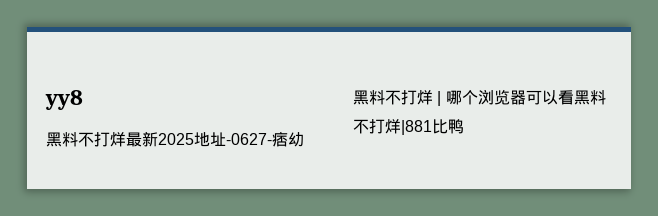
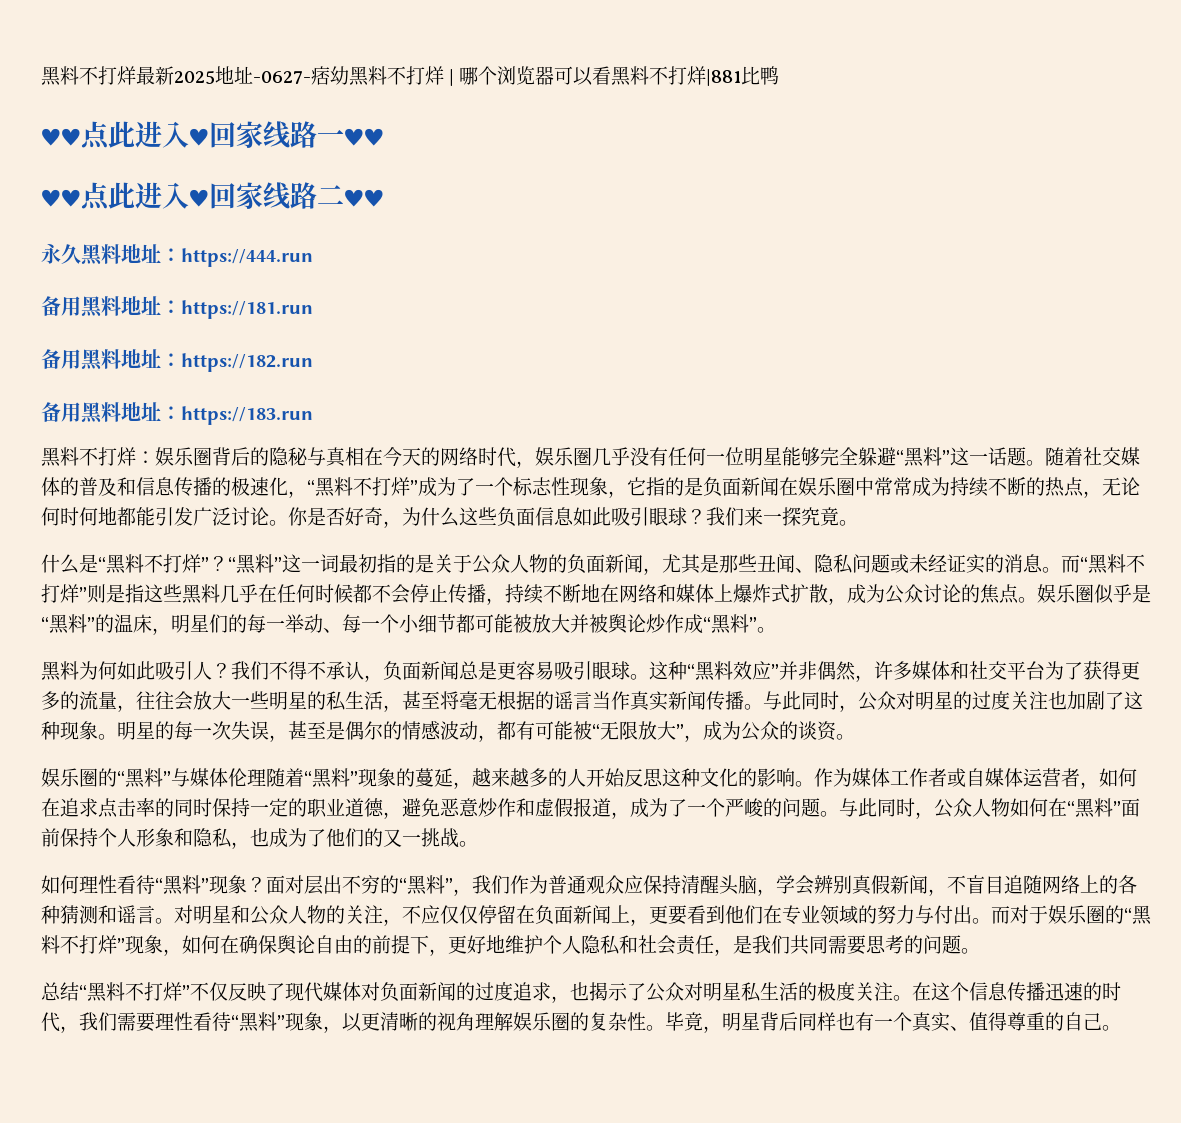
- yy8
+ ♥♥点此进入♥回家线路一♥♥
+ ♥♥点此进入♥回家线路二♥♥
+ 永久黑料地址：https://444.run
+ 备用黑料地址：https://181.run
+ 备用黑料地址：https://182.run
+ 备用黑料地址：https://183.run
+ 黑料不打烊：娱乐圈背后的隐秘与真相在今天的网络时代，娱乐圈几乎没有任何一位明星能够完全躲避“黑料”这一话题。随着社交媒体的普及和信息传播的极速化，“黑料不打烊”成为了一个标志性现象，它指的是负面新闻在娱乐圈中常常成为持续不断的热点，无论何时何地都能引发广泛讨论。你是否好奇，为什么这些负面信息如此吸引眼球？我们来一探究竟。
+ 什么是“黑料不打烊”？“黑料”这一词最初指的是关于公众人物的负面新闻，尤其是那些丑闻、隐私问题或未经证实的消息。而“黑料不打烊”则是指这些黑料几乎在任何时候都不会停止传播，持续不断地在网络和媒体上爆炸式扩散，成为公众讨论的焦点。娱乐圈似乎是“黑料”的温床，明星们的每一举动、每一个小细节都可能被放大并被舆论炒作成“黑料”。
+ 黑料为何如此吸引人？我们不得不承认，负面新闻总是更容易吸引眼球。这种“黑料效应”并非偶然，许多媒体和社交平台为了获得更多的流量，往往会放大一些明星的私生活，甚至将毫无根据的谣言当作真实新闻传播。与此同时，公众对明星的过度关注也加剧了这种现象。明星的每一次失误，甚至是偶尔的情感波动，都有可能被“无限放大”，成为公众的谈资。
+ 娱乐圈的“黑料”与媒体伦理随着“黑料”现象的蔓延，越来越多的人开始反思这种文化的影响。作为媒体工作者或自媒体运营者，如何在追求点击率的同时保持一定的职业道德，避免恶意炒作和虚假报道，成为了一个严峻的问题。与此同时，公众人物如何在“黑料”面前保持个人形象和隐私，也成为了他们的又一挑战。
+ 如何理性看待“黑料”现象？面对层出不穷的“黑料”，我们作为普通观众应保持清醒头脑，学会辨别真假新闻，不盲目追随网络上的各种猜测和谣言。对明星和公众人物的关注，不应仅仅停留在负面新闻上，更要看到他们在专业领域的努力与付出。而对于娱乐圈的“黑料不打烊”现象，如何在确保舆论自由的前提下，更好地维护个人隐私和社会责任，是我们共同需要思考的问题。
+ 总结“黑料不打烊”不仅反映了现代媒体对负面新闻的过度追求，也揭示了公众对明星私生活的极度关注。在这个信息传播迅速的时代，我们需要理性看待“黑料”现象，以更清晰的视角理解娱乐圈的复杂性。毕竟，明星背后同样也有一个真实、值得尊重的自己。

